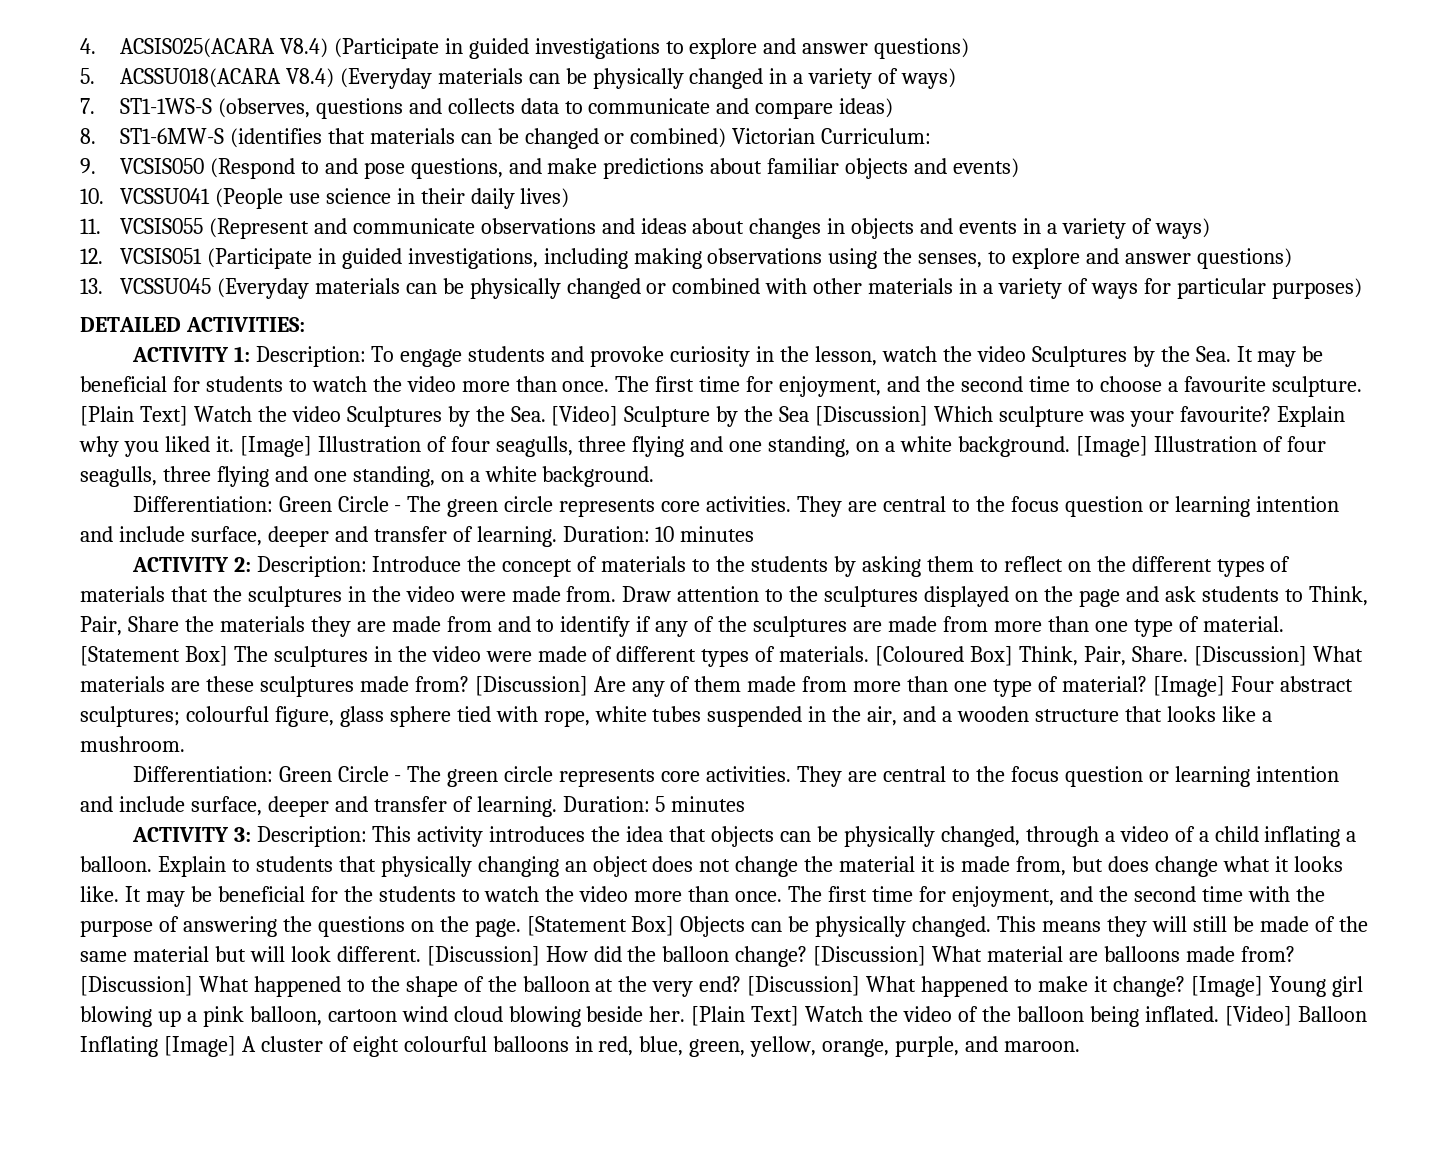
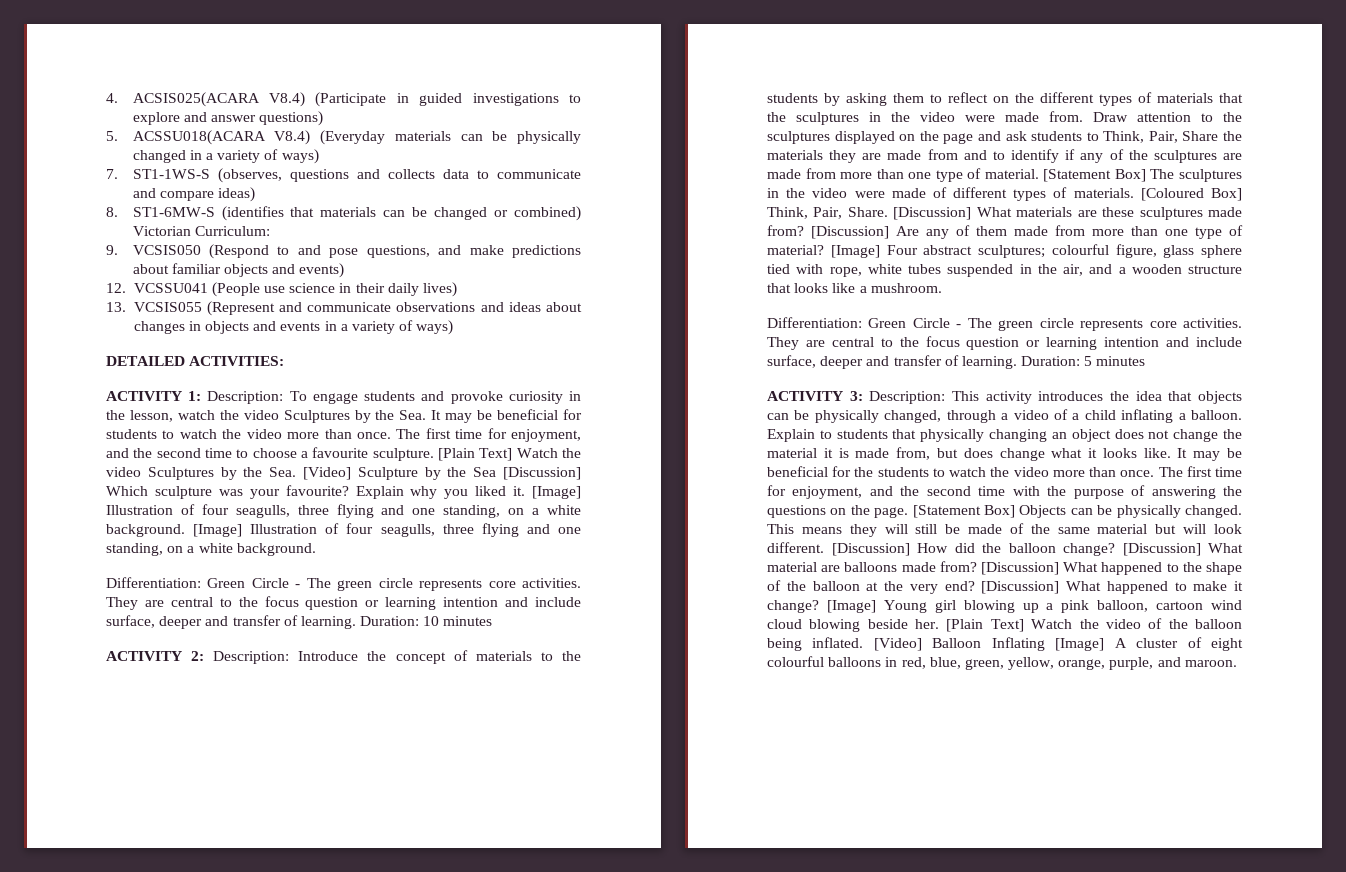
- 10. VCSSU041 (People use science in their daily lives)
+ 12. VCSSU041 (People use science in their daily lives)
- 11. VCSIS055 (Represent and communicate observations and ideas about changes in objects and events in a variety of ways)
+ 13. VCSIS055 (Represent and communicate observations and ideas about changes in objects and events in a variety of ways)
- 12. VCSIS051 (Participate in guided investigations, including making observations using the senses, to explore and answer questions)
- 13. VCSSU045 (Everyday materials can be physically changed or combined with other materials in a variety of ways for particular purposes)

